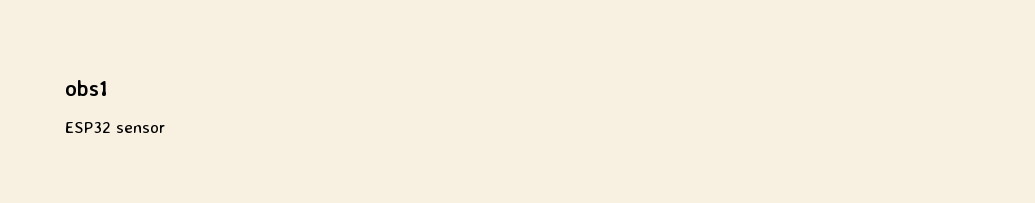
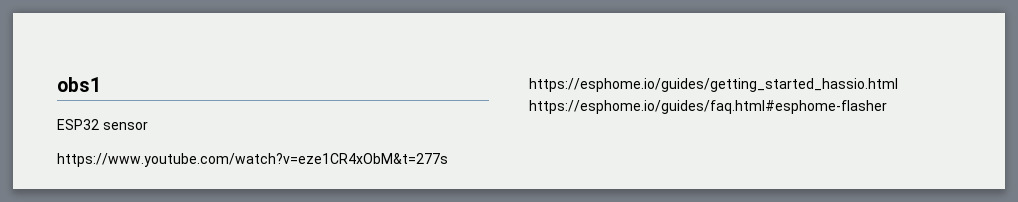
+ https://www.youtube.com/watch?v=eze1CR4xObM&t=277s https://esphome.io/guides/getting_started_hassio.html https://esphome.io/guides/faq.html#esphome-flasher

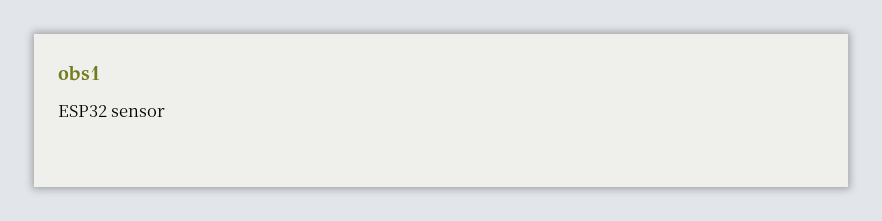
- https://www.youtube.com/watch?v=eze1CR4xObM&t=277s https://esphome.io/guides/getting_started_hassio.html https://esphome.io/guides/faq.html#esphome-flasher

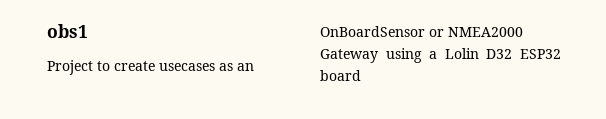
- ESP32 sensor
+ Project to create usecases as an OnBoardSensor or NMEA2000 Gateway using a Lolin D32 ESP32 board

